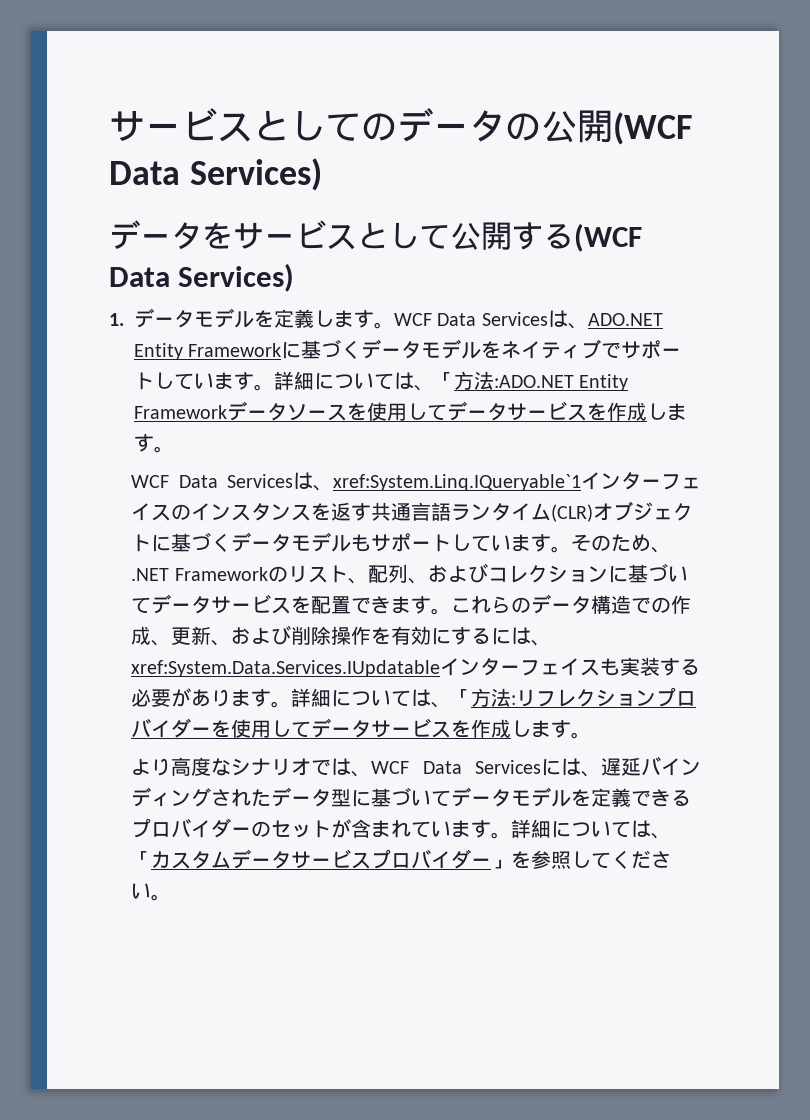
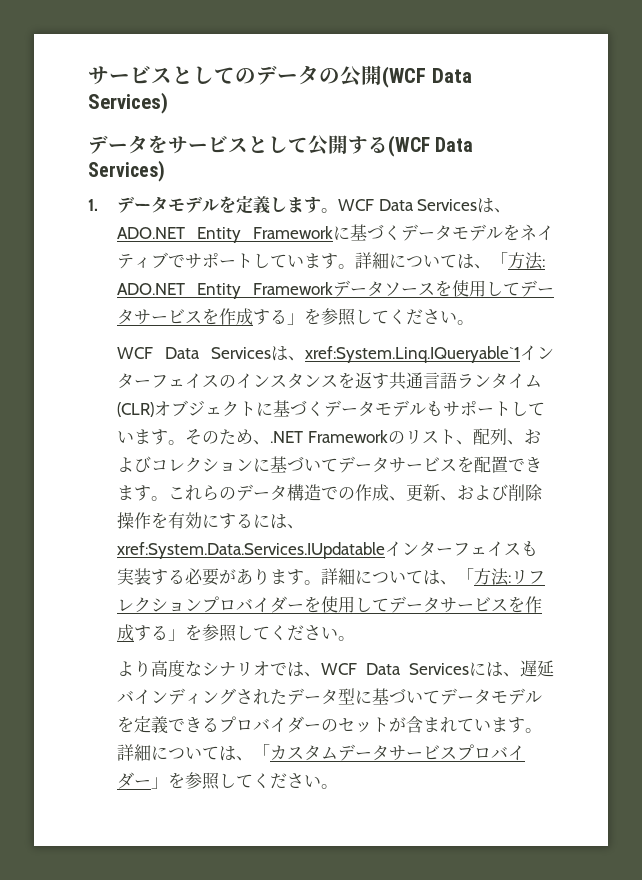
- 詳細については、「方法:ADO.NET Entity Frameworkデータソースを使用してデータサービスを作成します。
+ 詳細については、「方法: ADO.NET Entity Frameworkデータソースを使用してデータサービスを作成する」を参照してください。
- 詳細については、「方法:リフレクションプロバイダーを使用してデータサービスを作成します。
+ 詳細については、「方法:リフレクションプロバイダーを使用してデータサービスを作成する」を参照してください。

